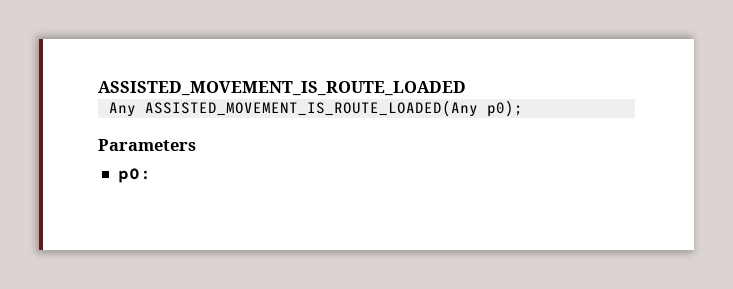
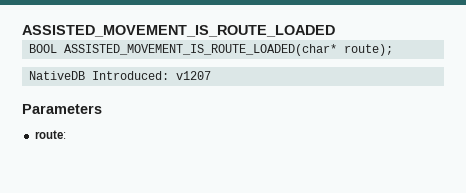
- Any ASSISTED_MOVEMENT_IS_ROUTE_LOADED(Any p0);
+ BOOL ASSISTED_MOVEMENT_IS_ROUTE_LOADED(char* route);
+ NativeDB Introduced: v1207
- p0:
+ route:

